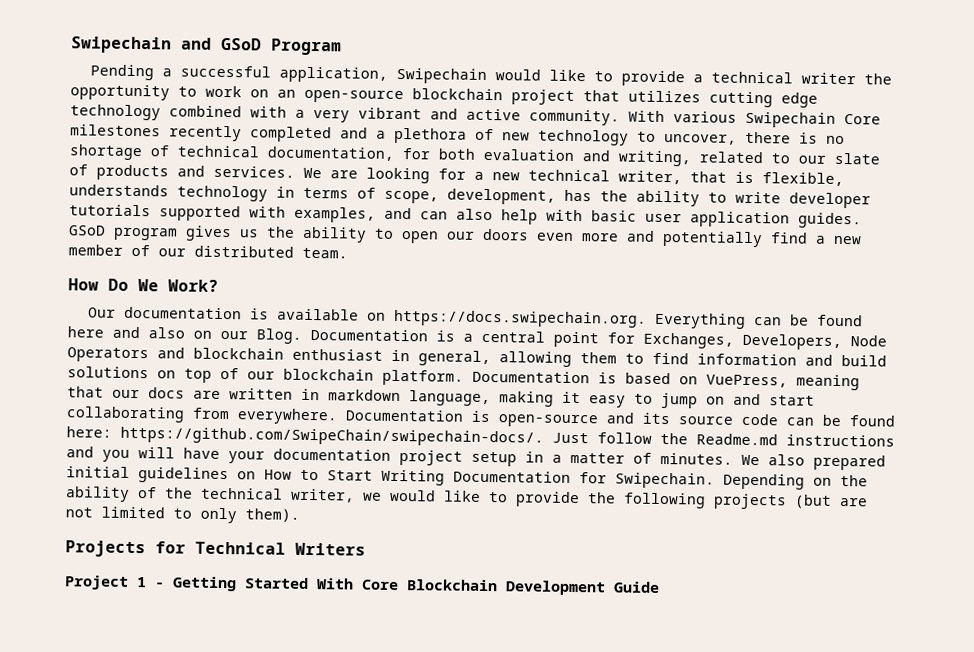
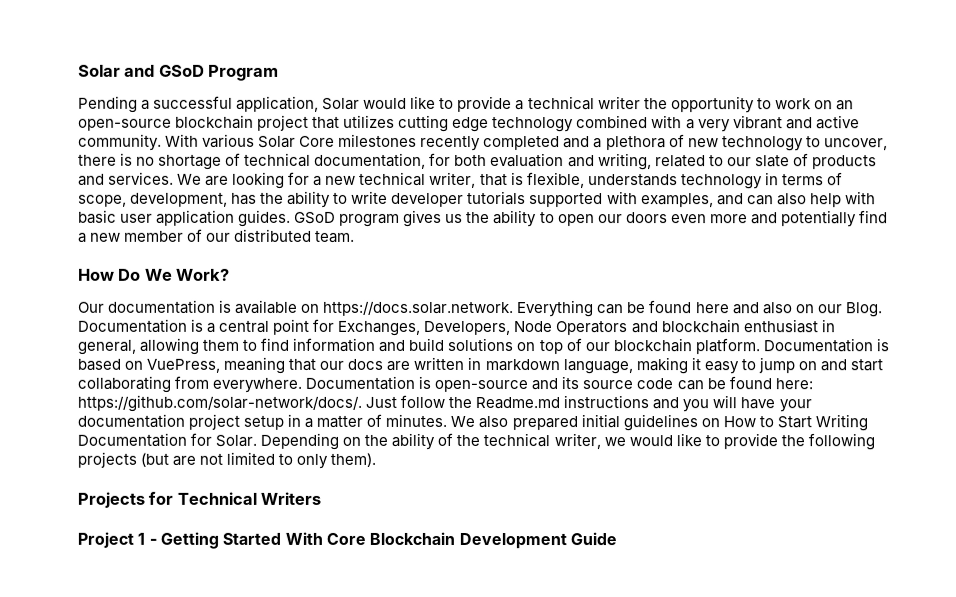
- Swipechain and GSoD Program
+ Solar and GSoD Program
- Pending a successful application, Swipechain would like to provide a technical writer the opportunity to work on an open-source blockchain project that utilizes cutting edge technology combined with a very vibrant and active community.
+ Pending a successful application, Solar would like to provide a technical writer the opportunity to work on an open-source blockchain project that utilizes cutting edge technology combined with a very vibrant and active community.
- With various Swipechain Core milestones recently completed and a plethora of new technology to uncover, there is no shortage of technical documentation, for both evaluation and writing, related to our slate of products and services.
+ With various Solar Core milestones recently completed and a plethora of new technology to uncover, there is no shortage of technical documentation, for both evaluation and writing, related to our slate of products and services.
- Our documentation is available on https://docs.swipechain.org. Everything can be found here and also on our Blog.
+ Our documentation is available on https://docs.solar.network. Everything can be found here and also on our Blog.
- Documentation is open-source and its source code can be found here: https://github.com/SwipeChain/swipechain-docs/. Just follow the Readme.md instructions and you will have your documentation project setup in a matter of minutes.
+ Documentation is open-source and its source code can be found here: https://github.com/solar-network/docs/. Just follow the Readme.md instructions and you will have your documentation project setup in a matter of minutes.
- We also prepared initial guidelines on How to Start Writing Documentation for Swipechain.
+ We also prepared initial guidelines on How to Start Writing Documentation for Solar.

